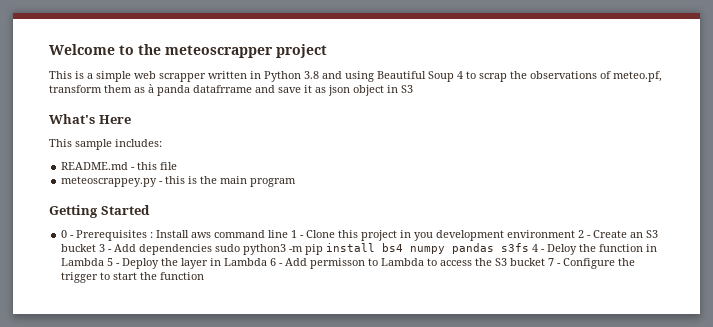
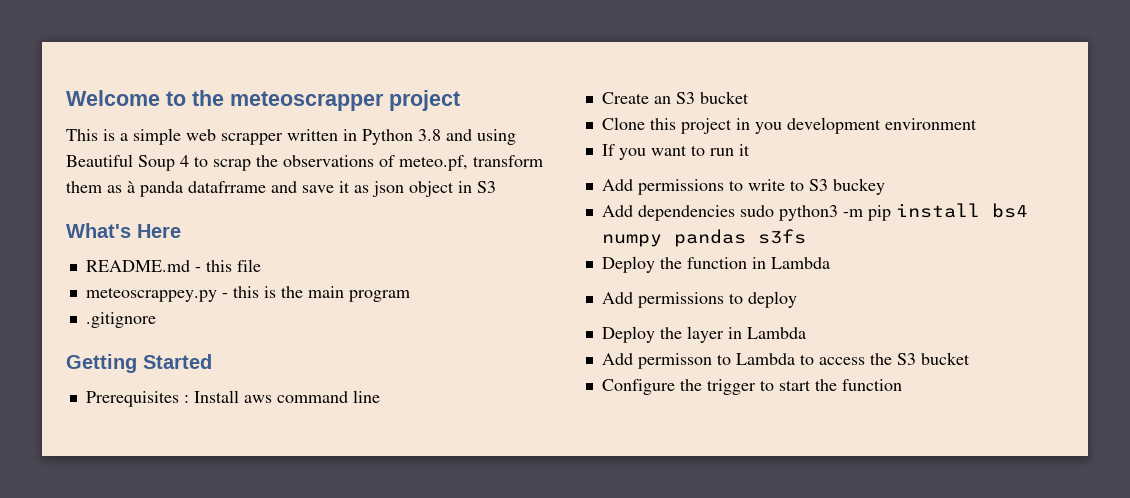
- This sample includes:
+ .gitignore
- 0 - Prerequisites : Install aws command line 1 - Clone this project in you development environment 2 - Create an S3 bucket 3 - Add dependencies sudo python3 -m pip install bs4 numpy pandas s3fs 4 - Deloy the function in Lambda 5 - Deploy the layer in Lambda 6 - Add permisson to Lambda to access the S3 bucket 7 - Configure the trigger to start the function
+ Prerequisites : Install aws command line
+ Create an S3 bucket
+ Clone this project in you development environment
+ If you want to run it
+ Add permissions to write to S3 buckey
+ Add dependencies sudo python3 -m pip install bs4 numpy pandas s3fs
+ Deploy the function in Lambda
+ Add permissions to deploy
+ Deploy the layer in Lambda
+ Add permisson to Lambda to access the S3 bucket
+ Configure the trigger to start the function

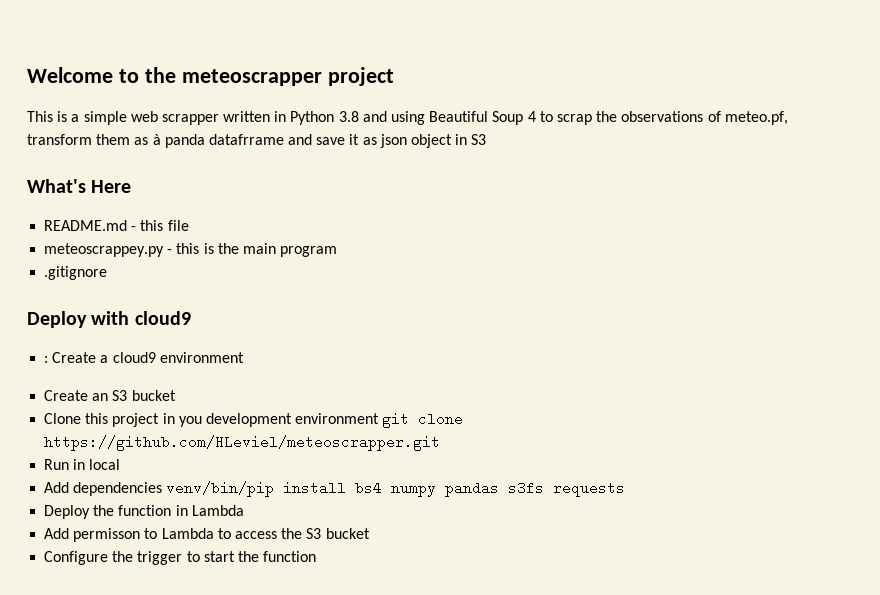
- Getting Started
- Prerequisites : Install aws command line
+ Deploy with cloud9
+ : Create a cloud9 environment
- Clone this project in you development environment
- If you want to run it
- Add permissions to write to S3 buckey
- Add dependencies sudo python3 -m pip install bs4 numpy pandas s3fs
+ Clone this project in you development environment git clone https://github.com/HLeviel/meteoscrapper.git
+ Run in local
+ Add dependencies venv/bin/pip install bs4 numpy pandas s3fs requests
- Add permissions to deploy
- Deploy the layer in Lambda

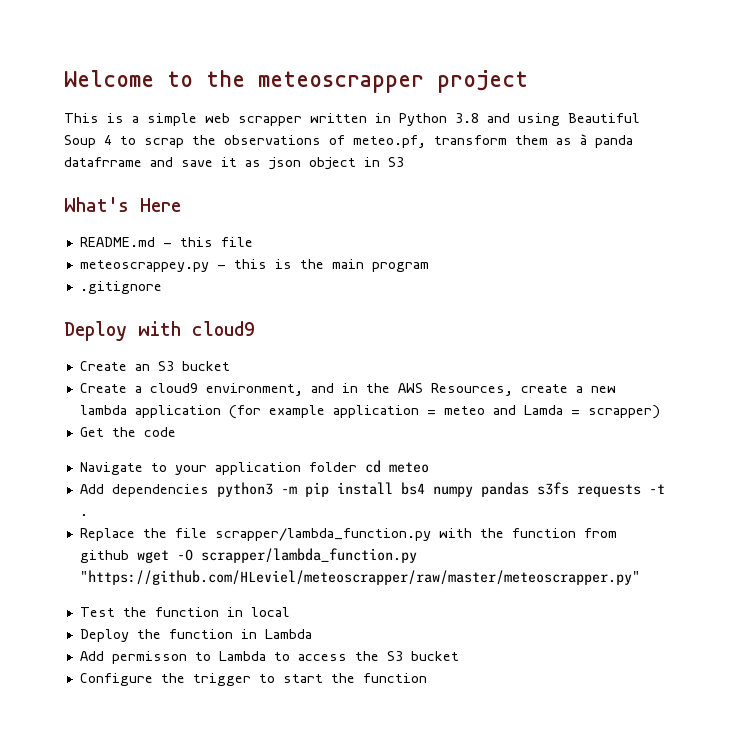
- : Create a cloud9 environment
- Clone this project in you development environment git clone https://github.com/HLeviel/meteoscrapper.git
- Run in local
+ Create a cloud9 environment, and in the AWS Resources, create a new lambda application (for example application = meteo and Lamda = scrapper)
+ Get the code
+ Navigate to your application folder cd meteo
- Add dependencies venv/bin/pip install bs4 numpy pandas s3fs requests
+ Add dependencies python3 -m pip install bs4 numpy pandas s3fs requests -t .
+ Replace the file scrapper/lambda_function.py with the function from github wget -O scrapper/lambda_function.py "https://github.com/HLeviel/meteoscrapper/raw/master/meteoscrapper.py"
+ Test the function in local

